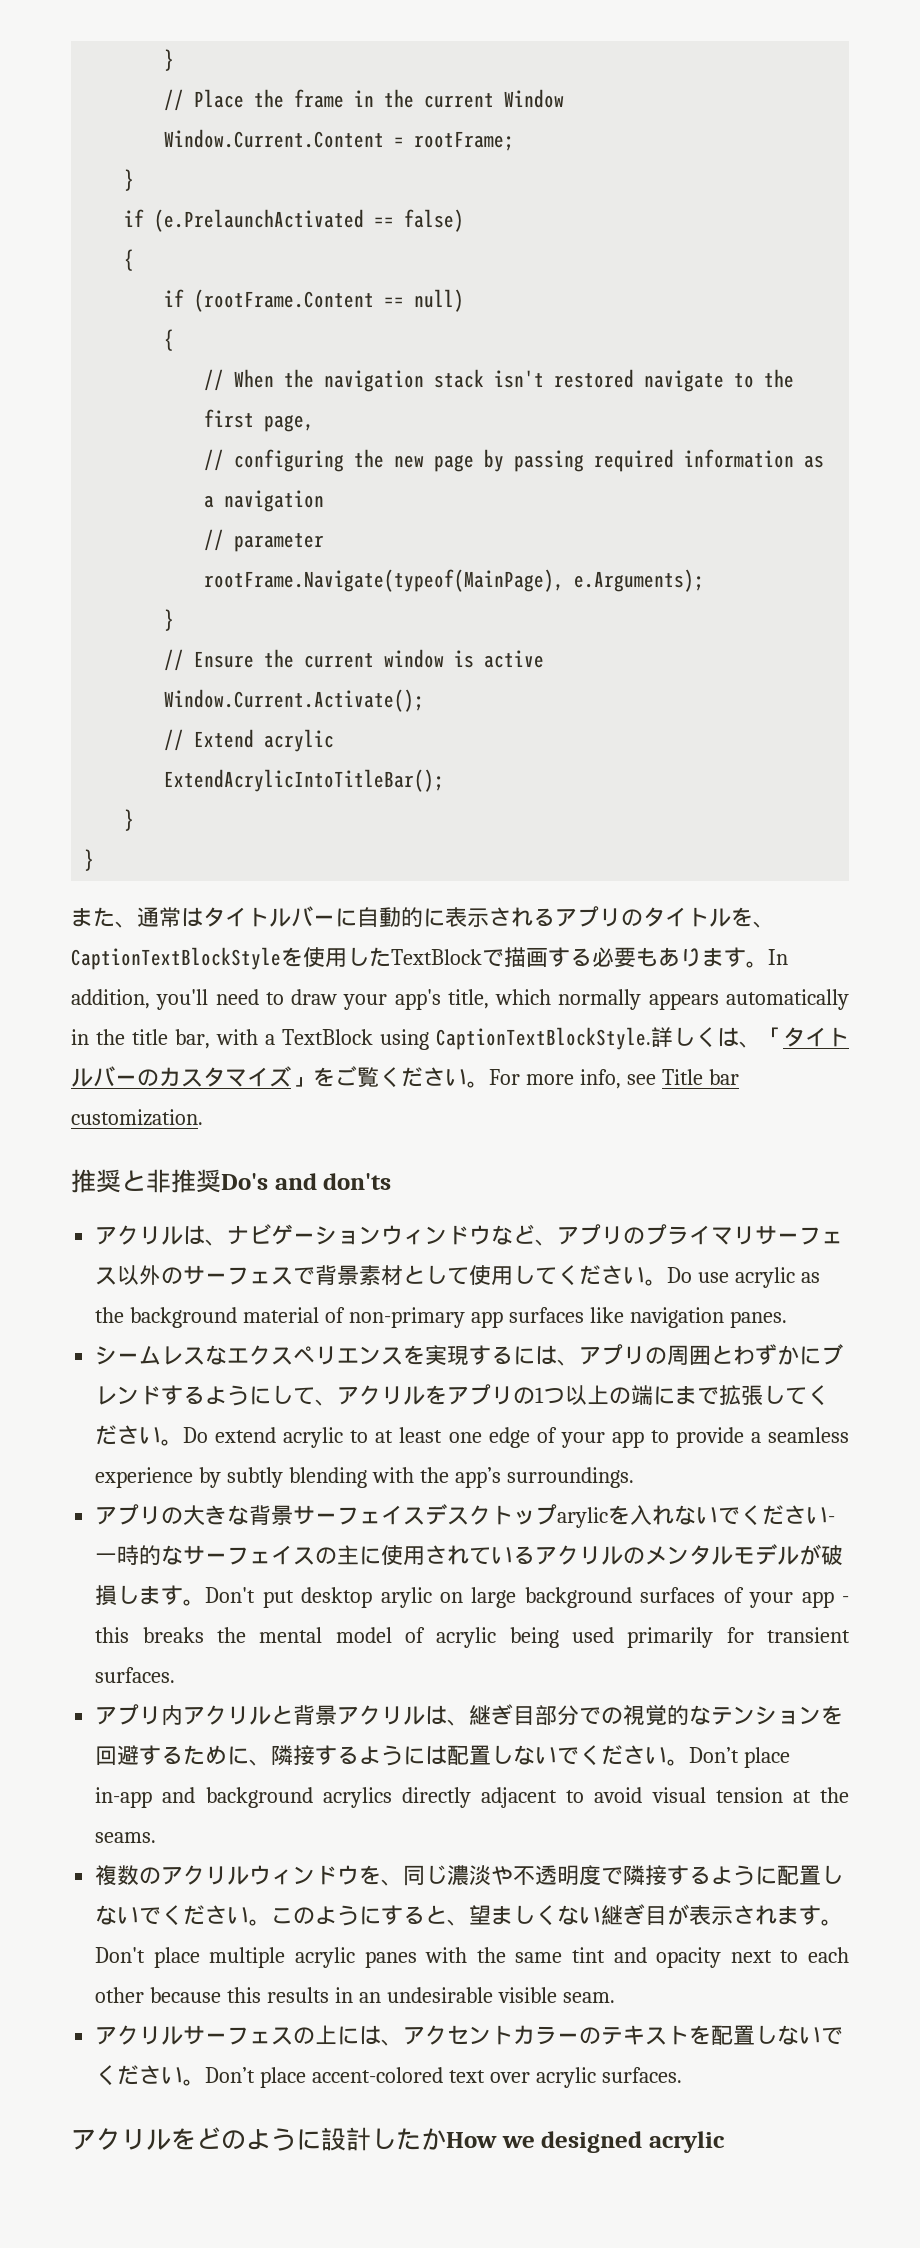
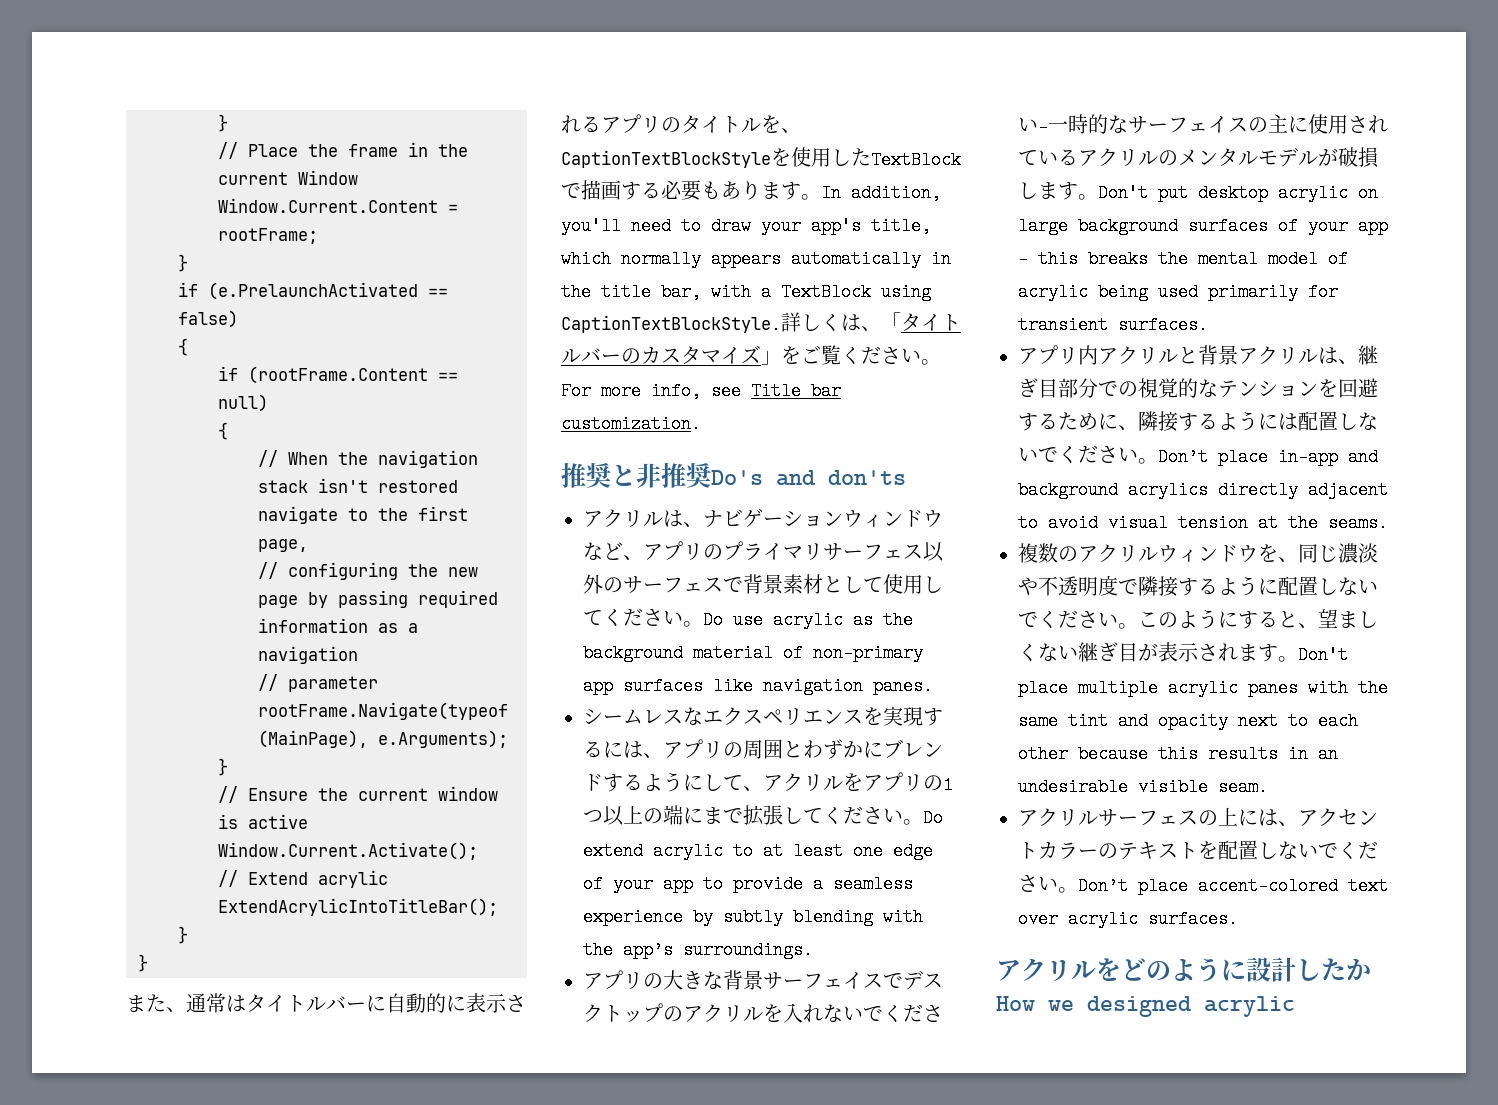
- アプリの大きな背景サーフェイスデスクトップarylicを入れないでください-一時的なサーフェイスの主に使用されているアクリルのメンタルモデルが破損します。
+ アプリの大きな背景サーフェイスでデスクトップのアクリルを入れないでください-一時的なサーフェイスの主に使用されているアクリルのメンタルモデルが破損します。
- Don't put desktop arylic on large background surfaces of your app - this breaks the mental model of acrylic being used primarily for transient surfaces.
+ Don't put desktop acrylic on large background surfaces of your app - this breaks the mental model of acrylic being used primarily for transient surfaces.

